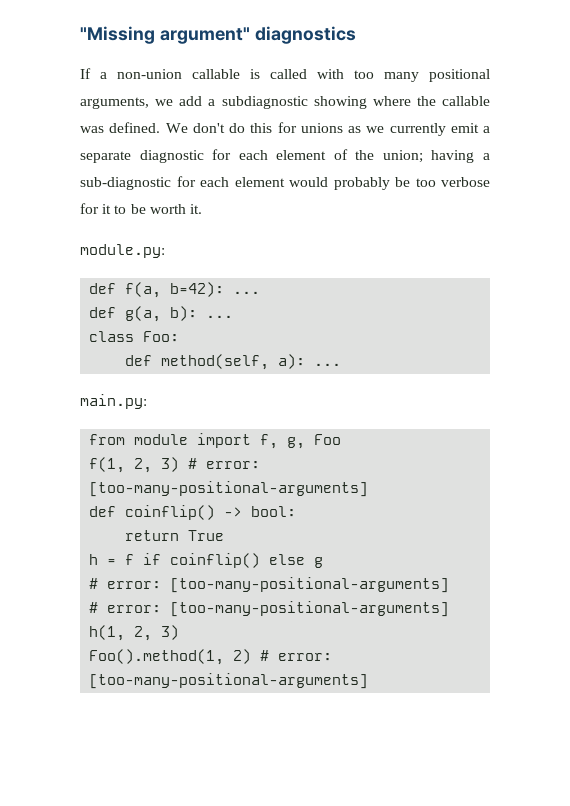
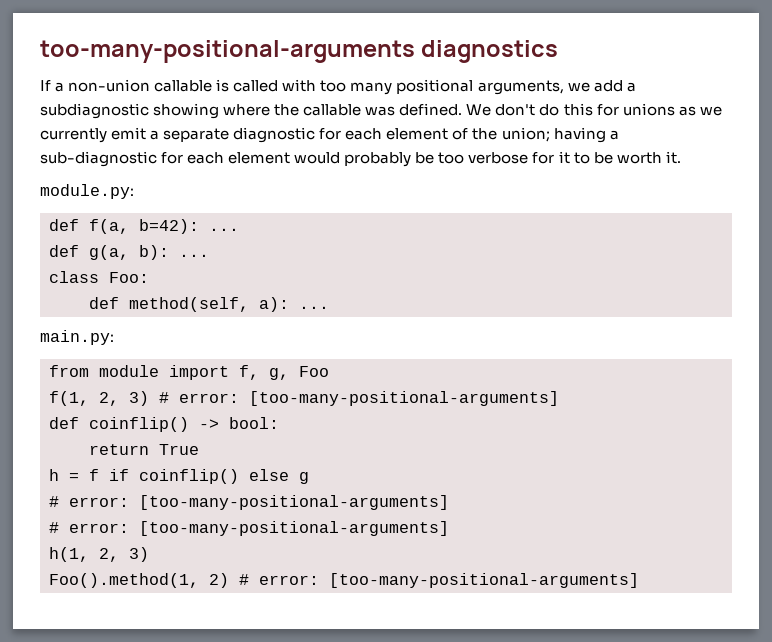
- "Missing argument" diagnostics
+ too-many-positional-arguments diagnostics

